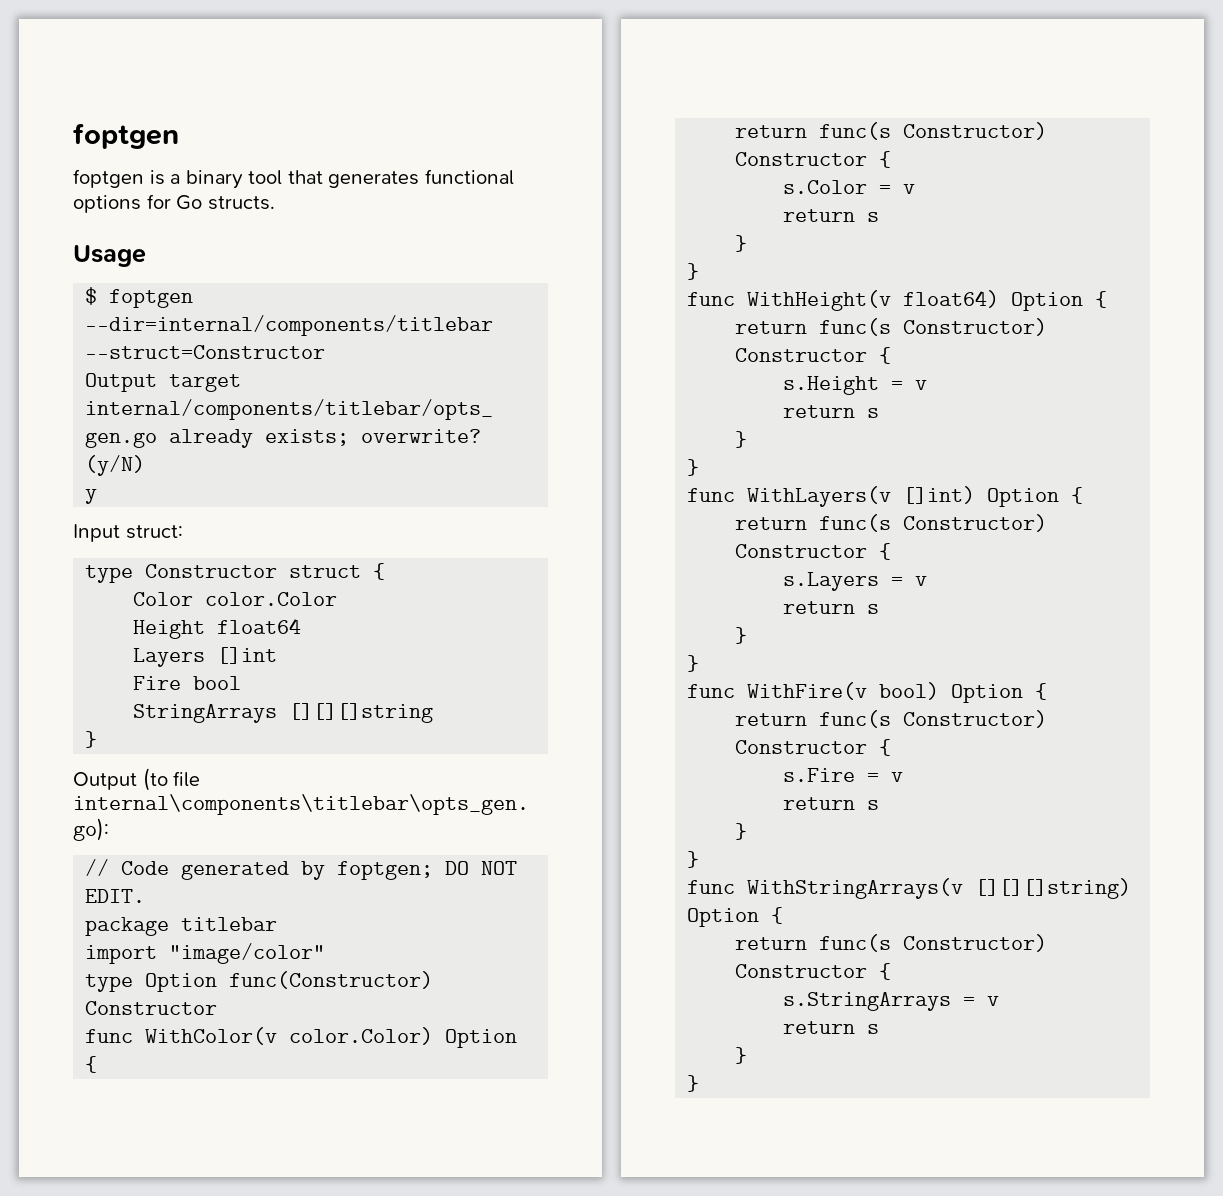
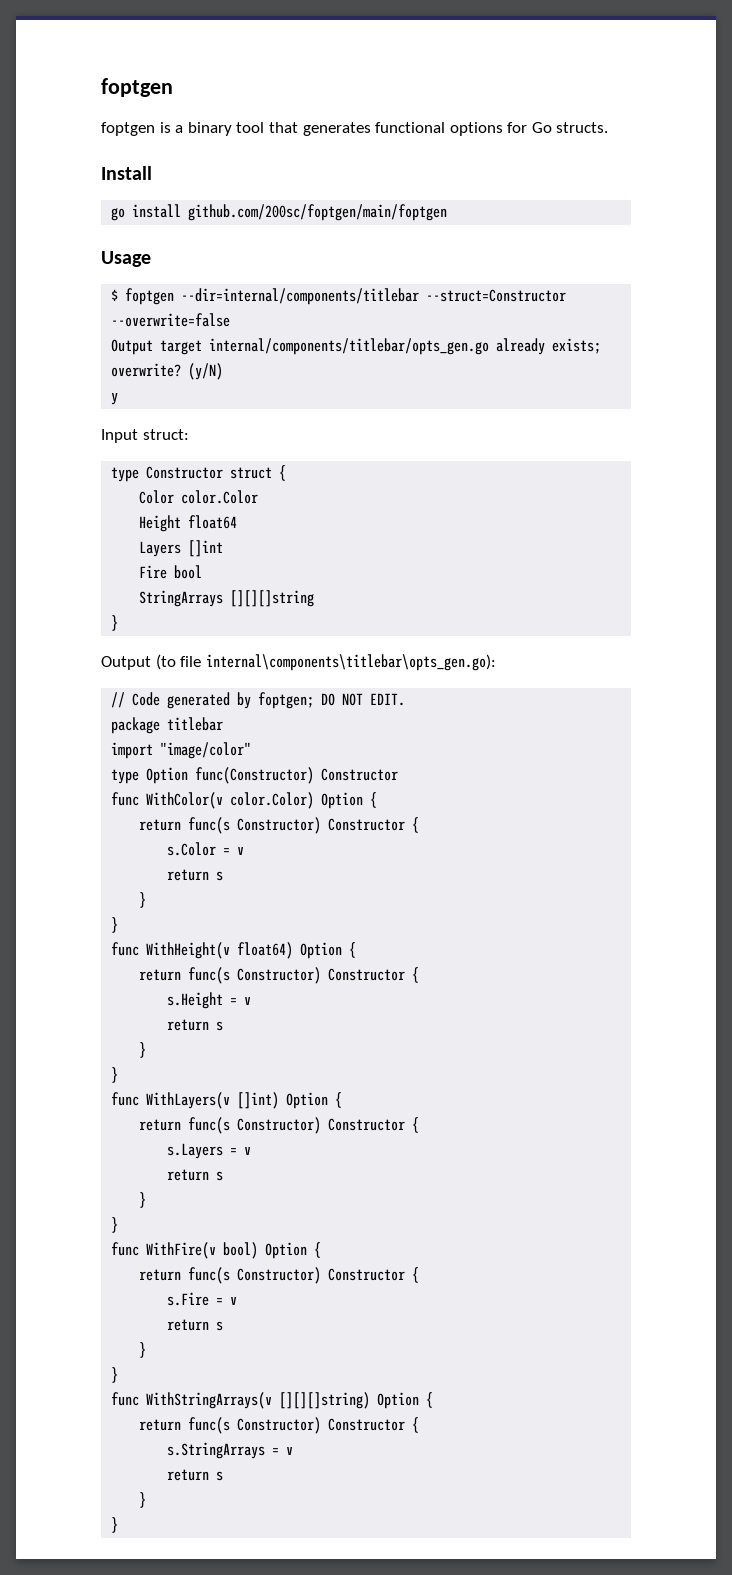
+ Install
+ go install github.com/200sc/foptgen/main/foptgen
- $ foptgen --dir=internal/components/titlebar --struct=Constructor
+ $ foptgen --dir=internal/components/titlebar --struct=Constructor --overwrite=false

